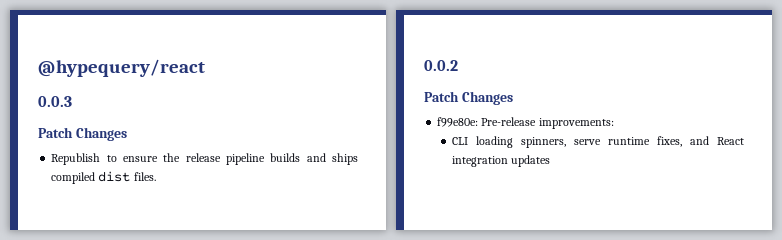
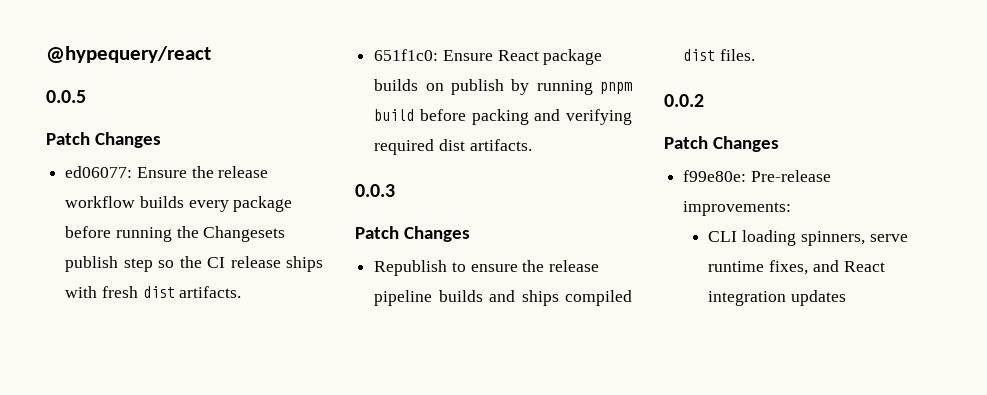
+ 0.0.5
+ Patch Changes
+ ed06077: Ensure the release workflow builds every package before running the Changesets publish step so the CI release ships with fresh dist artifacts.
+ 651f1c0: Ensure React package builds on publish by running pnpm build before packing and verifying required dist artifacts.

